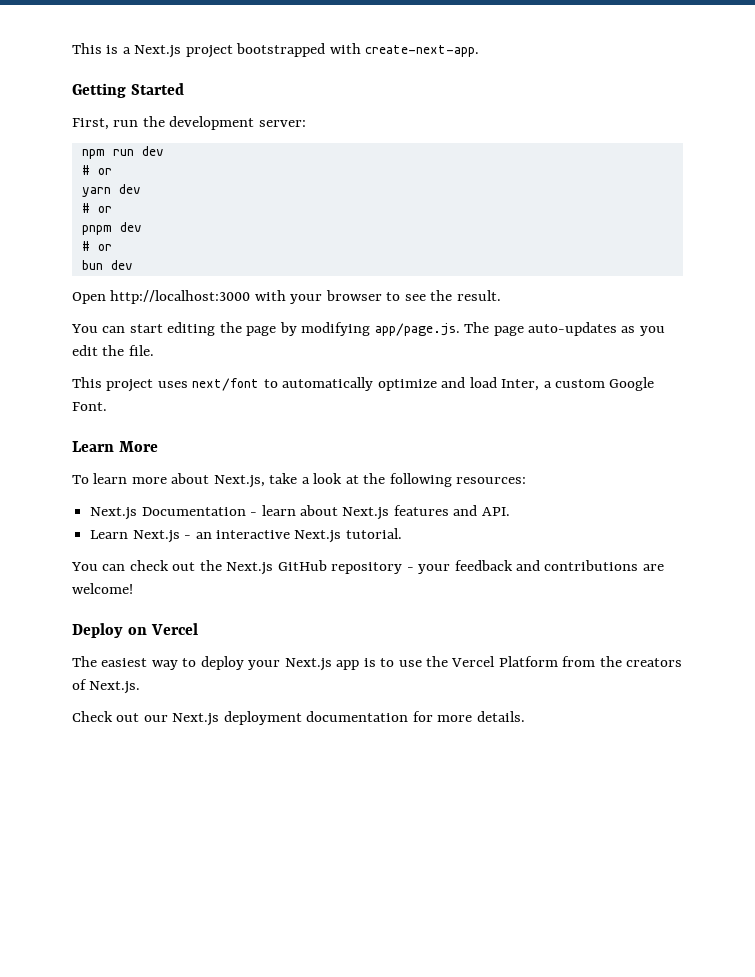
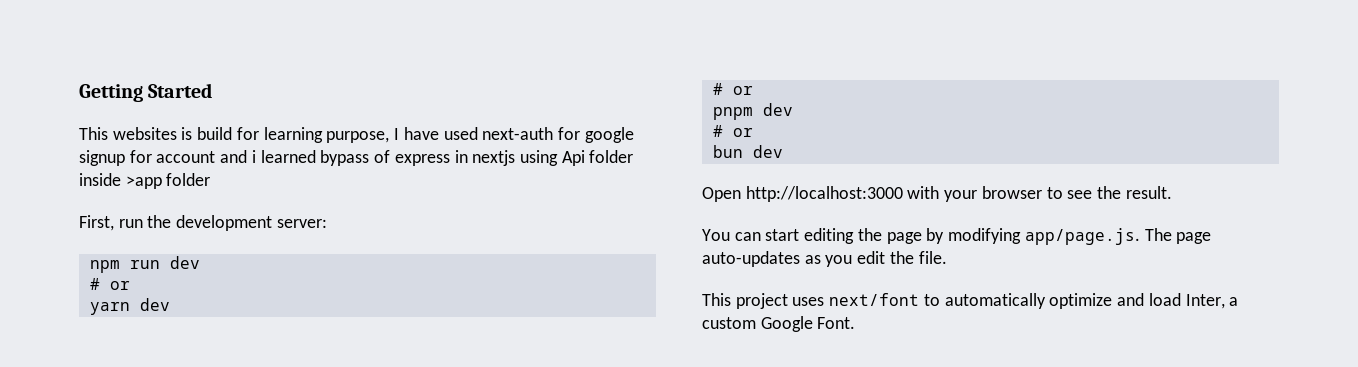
- This is a Next.js project bootstrapped with create-next-app.
  Getting Started
+ This websites is build for learning purpose, I have used next-auth for google signup for account and i learned bypass of express in nextjs using Api folder inside >app folder
- Learn More
- To learn more about Next.js, take a look at the following resources:
- Next.js Documentation - learn about Next.js features and API.
- Learn Next.js - an interactive Next.js tutorial.
- You can check out the Next.js GitHub repository - your feedback and contributions are welcome!
- Deploy on Vercel
- The easiest way to deploy your Next.js app is to use the Vercel Platform from the creators of Next.js.
- Check out our Next.js deployment documentation for more details.

